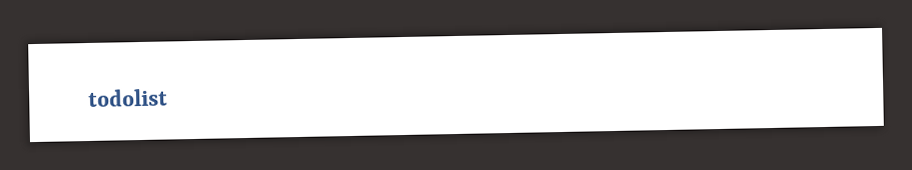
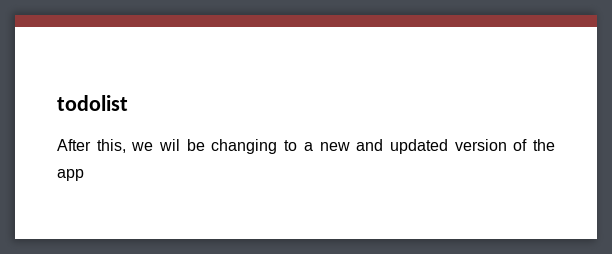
+ After this, we wil be changing to a new and updated version of the app

